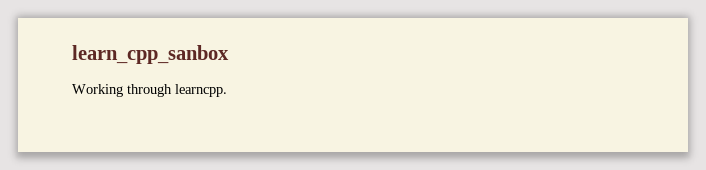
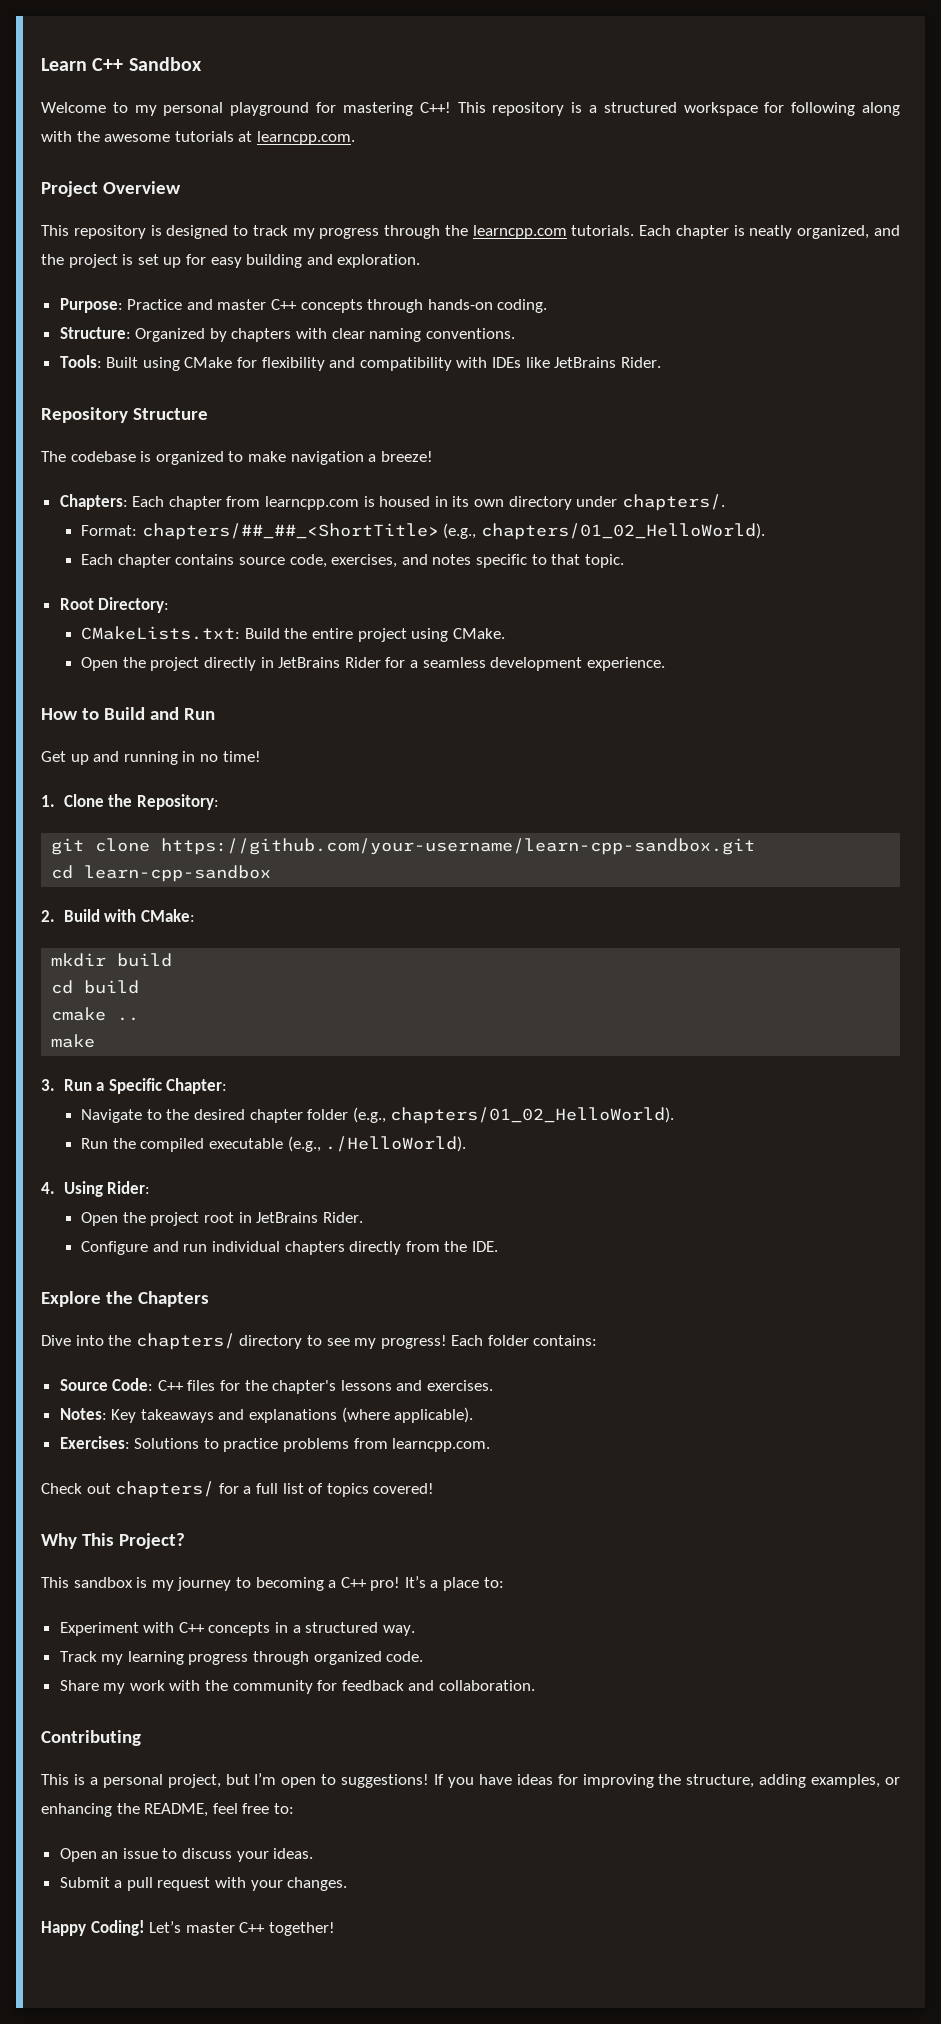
- learn_cpp_sanbox
- Working through learncpp.
+ Learn C++ Sandbox
+ Welcome to my personal playground for mastering C++! This repository is a structured workspace for following along with the awesome tutorials at learncpp.com.
+ Project Overview
+ This repository is designed to track my progress through the learncpp.com tutorials. Each chapter is neatly organized, and the project is set up for easy building and exploration.
+ Purpose: Practice and master C++ concepts through hands-on coding.
+ Structure: Organized by chapters with clear naming conventions.
+ Tools: Built using CMake for flexibility and compatibility with IDEs like JetBrains Rider.
+ Repository Structure
+ The codebase is organized to make navigation a breeze!
+ Chapters: Each chapter from learncpp.com is housed in its own directory under chapters/.
+ Format: chapters/##_##_<ShortTitle> (e.g., chapters/01_02_HelloWorld).
+ Each chapter contains source code, exercises, and notes specific to that topic.
+ Root Directory:
+ CMakeLists.txt: Build the entire project using CMake.
+ Open the project directly in JetBrains Rider for a seamless development experience.
+ How to Build and Run
+ Get up and running in no time!
+ 1. Clone the Repository:
+ git clone https://github.com/your-username/learn-cpp-sandbox.git
+ cd learn-cpp-sandbox
+ 2. Build with CMake:
+ mkdir build
+ cd build
+ cmake ..
+ make
+ 3. Run a Specific Chapter:
+ Navigate to the desired chapter folder (e.g., chapters/01_02_HelloWorld).
+ Run the compiled executable (e.g., ./HelloWorld).
+ 4. Using Rider:
+ Open the project root in JetBrains Rider.
+ Configure and run individual chapters directly from the IDE.
+ Explore the Chapters
+ Dive into the chapters/ directory to see my progress! Each folder contains:
+ Source Code: C++ files for the chapter's lessons and exercises.
+ Notes: Key takeaways and explanations (where applicable).
+ Exercises: Solutions to practice problems from learncpp.com.
+ Check out chapters/ for a full list of topics covered!
+ Why This Project?
+ This sandbox is my journey to becoming a C++ pro! It’s a place to:
+ Experiment with C++ concepts in a structured way.
+ Track my learning progress through organized code.
+ Share my work with the community for feedback and collaboration.
+ Contributing
+ This is a personal project, but I’m open to suggestions! If you have ideas for improving the structure, adding examples, or enhancing the README, feel free to:
+ Open an issue to discuss your ideas.
+ Submit a pull request with your changes.
+ Happy Coding! Let’s master C++ together!

